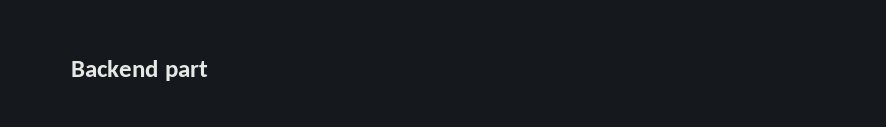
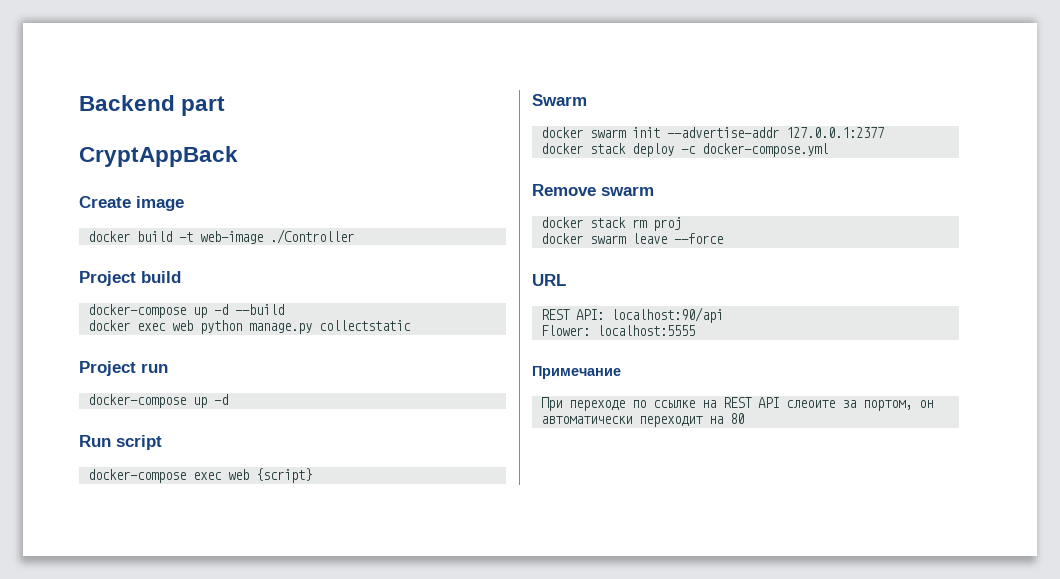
+ CryptAppBack
+ Create image
+ docker build -t web-image ./Controller
+ Project build
+ docker-compose up -d --build
+ docker exec web python manage.py collectstatic
+ Project run
+ docker-compose up -d
+ Run script
+ docker-compose exec web {script}
+ Swarm
+ docker swarm init --advertise-addr 127.0.0.1:2377
+ docker stack deploy -c docker-compose.yml
+ Remove swarm
+ docker stack rm proj
+ docker swarm leave --force
+ URL
+ REST API: localhost:90/api
+ Flower: localhost:5555
+ Примечание
+ При переходе по ссылке на REST API слеоите за портом, он автоматически переходит на 80

